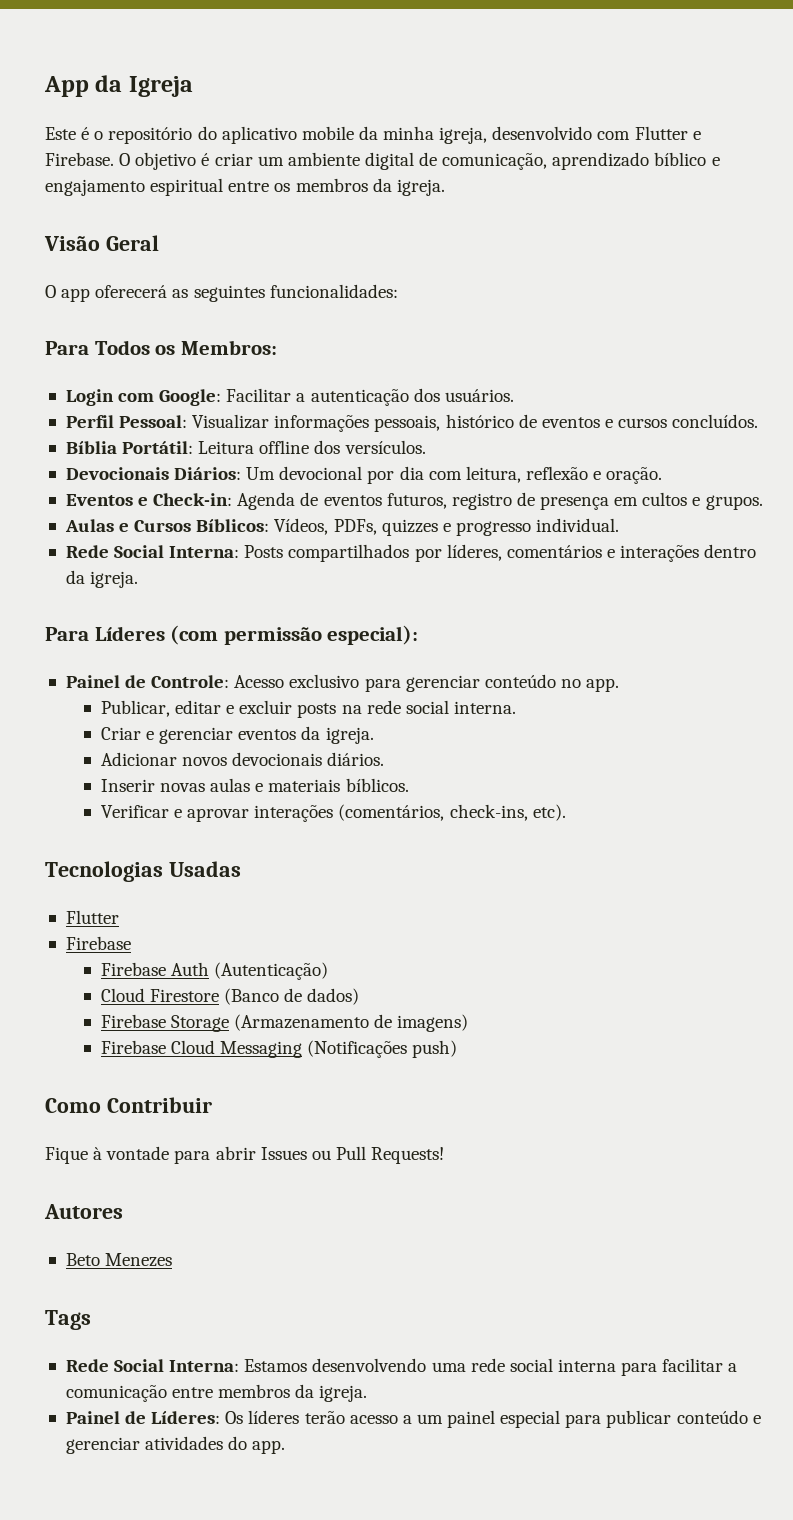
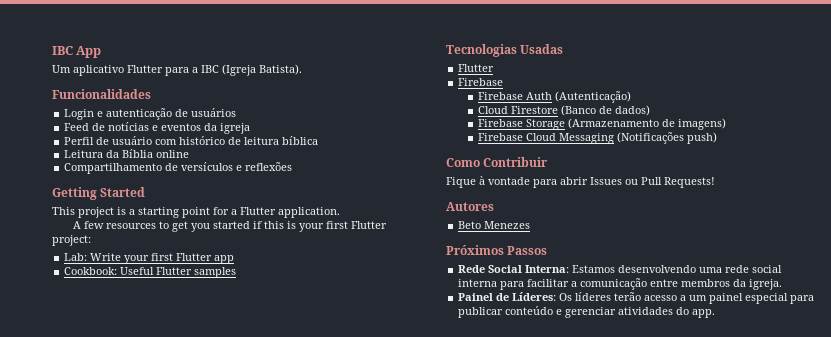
- App da Igreja
- Este é o repositório do aplicativo mobile da minha igreja, desenvolvido com Flutter e Firebase. O objetivo é criar um ambiente digital de comunicação, aprendizado bíblico e engajamento espiritual entre os membros da igreja.
- Visão Geral
- O app oferecerá as seguintes funcionalidades:
- Para Todos os Membros:
- Login com Google: Facilitar a autenticação dos usuários.
- Perfil Pessoal: Visualizar informações pessoais, histórico de eventos e cursos concluídos.
- Bíblia Portátil: Leitura offline dos versículos.
- Devocionais Diários: Um devocional por dia com leitura, reflexão e oração.
- Eventos e Check-in: Agenda de eventos futuros, registro de presença em cultos e grupos.
- Aulas e Cursos Bíblicos: Vídeos, PDFs, quizzes e progresso individual.
- Rede Social Interna: Posts compartilhados por líderes, comentários e interações dentro da igreja.
- Para Líderes (com permissão especial):
- Painel de Controle: Acesso exclusivo para gerenciar conteúdo no app.
- Publicar, editar e excluir posts na rede social interna.
- Criar e gerenciar eventos da igreja.
- Adicionar novos devocionais diários.
- Inserir novas aulas e materiais bíblicos.
- Verificar e aprovar interações (comentários, check-ins, etc).
+ IBC App
+ Um aplicativo Flutter para a IBC (Igreja Batista).
+ Funcionalidades
+ Login e autenticação de usuários
+ Feed de notícias e eventos da igreja
+ Perfil de usuário com histórico de leitura bíblica
+ Leitura da Bíblia online
+ Compartilhamento de versículos e reflexões
+ Getting Started
+ This project is a starting point for a Flutter application.
+ A few resources to get you started if this is your first Flutter project:
+ Lab: Write your first Flutter app
+ Cookbook: Useful Flutter samples
- Tags
+ Próximos Passos

